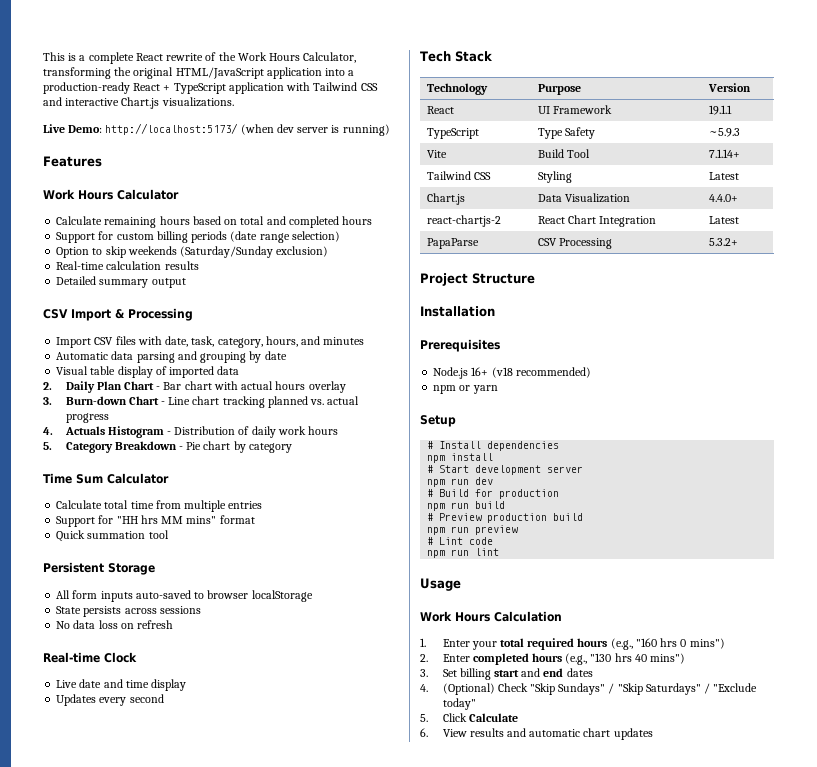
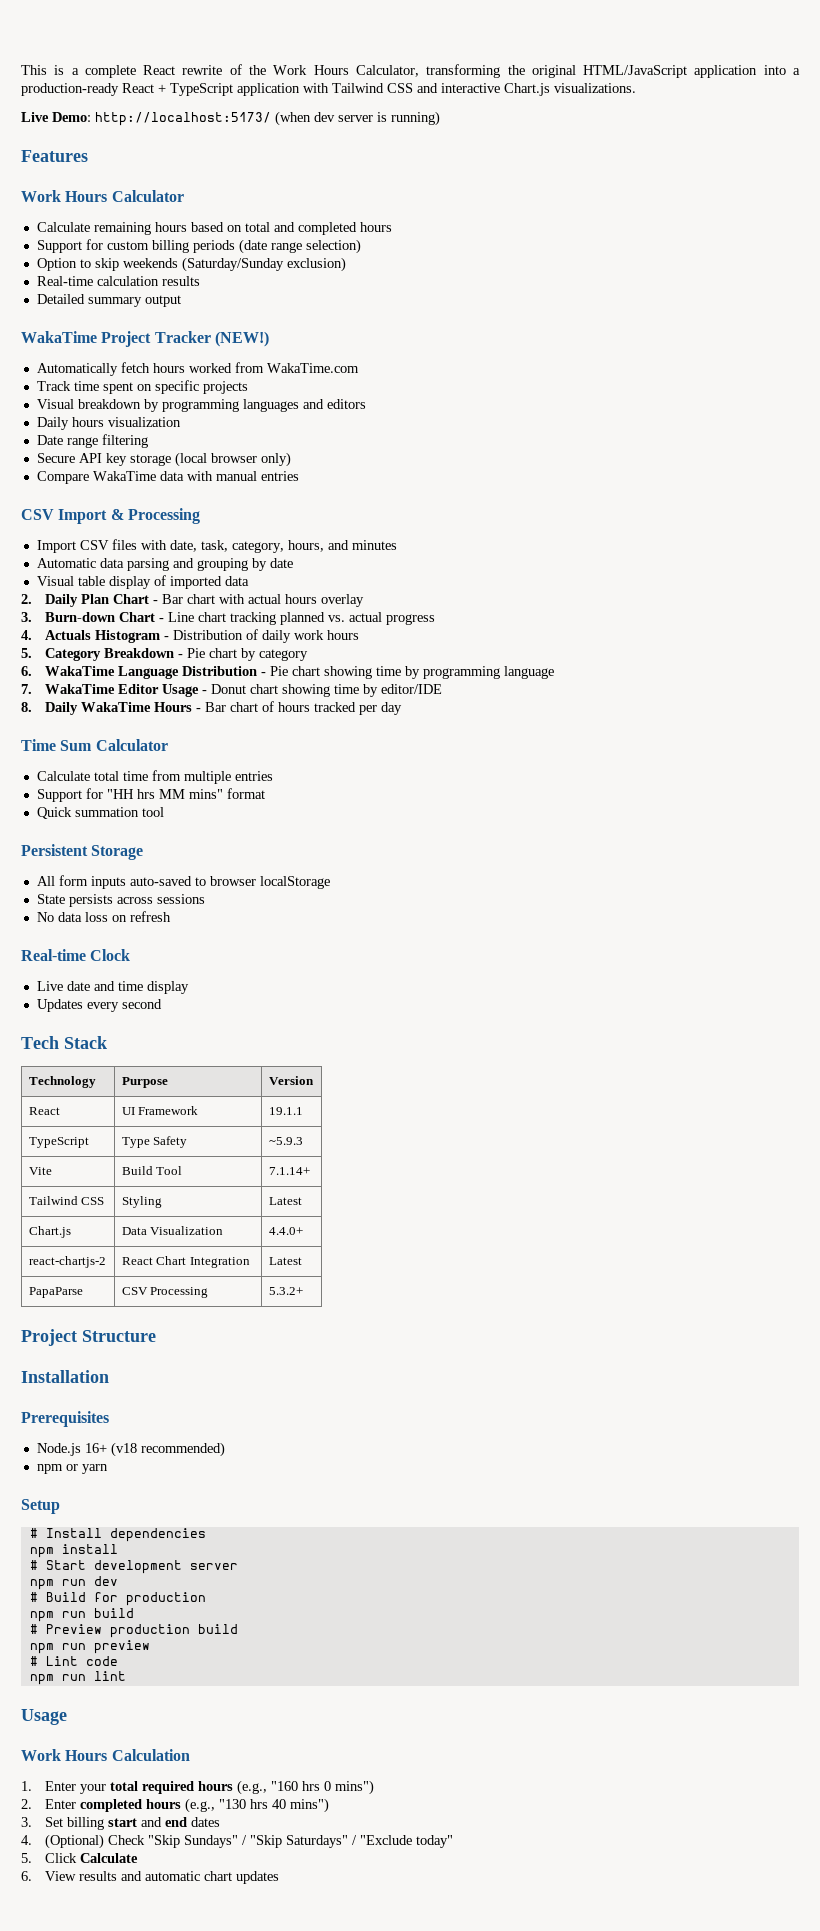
+ WakaTime Project Tracker (NEW!)
+ Automatically fetch hours worked from WakaTime.com
+ Track time spent on specific projects
+ Visual breakdown by programming languages and editors
+ Daily hours visualization
+ Date range filtering
+ Secure API key storage (local browser only)
+ Compare WakaTime data with manual entries
+ 6. WakaTime Language Distribution - Pie chart showing time by programming language
+ 7. WakaTime Editor Usage - Donut chart showing time by editor/IDE
+ 8. Daily WakaTime Hours - Bar chart of hours tracked per day

